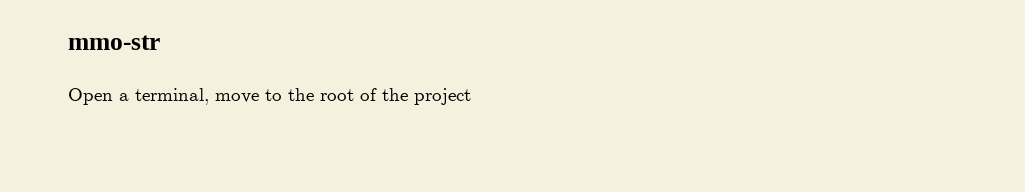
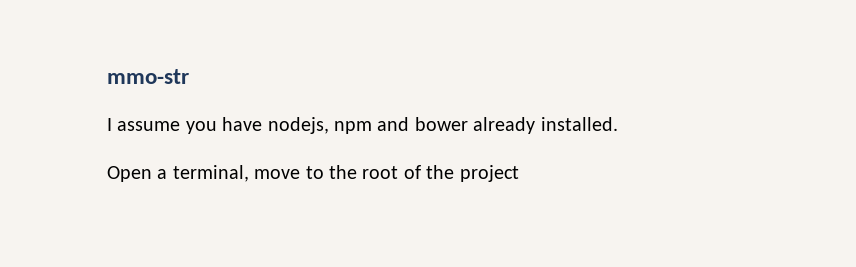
+ I assume you have nodejs, npm and bower already installed.

